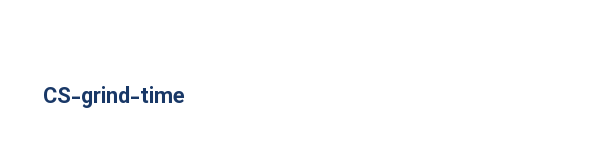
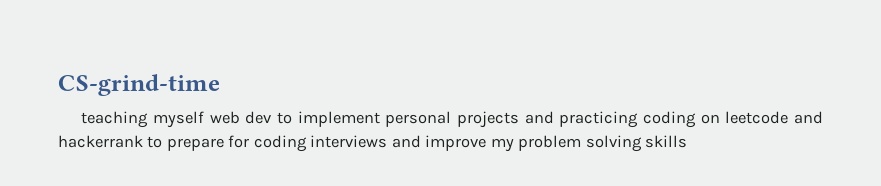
+ teaching myself web dev to implement personal projects and practicing coding on leetcode and hackerrank to prepare for coding interviews and improve my problem solving skills

